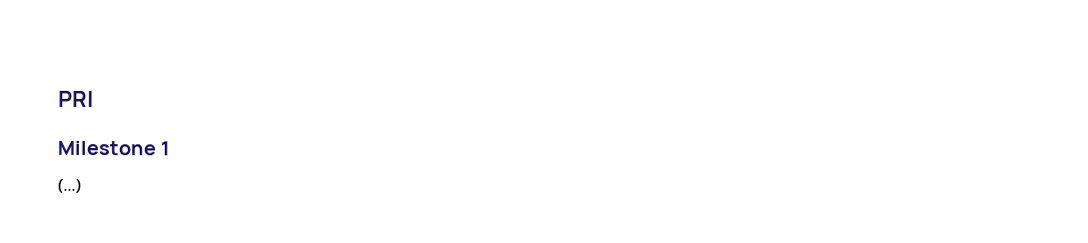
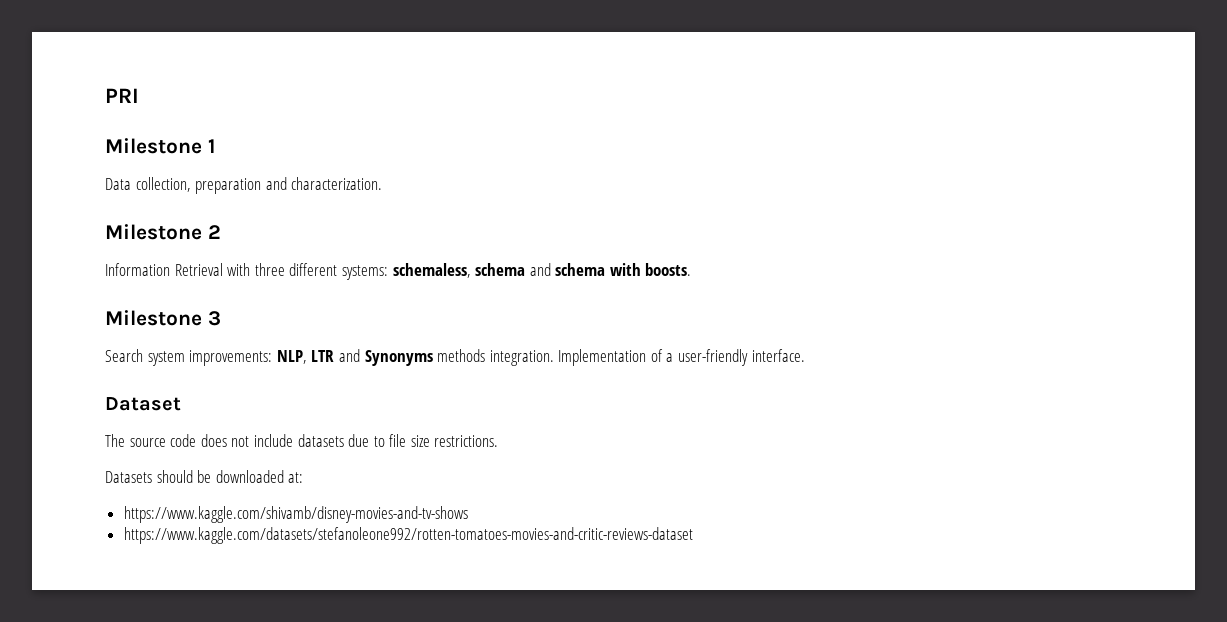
- (...)
+ Data collection, preparation and characterization.
+ Milestone 2
+ Information Retrieval with three different systems: schemaless, schema and schema with boosts.
+ Milestone 3
+ Search system improvements: NLP, LTR and Synonyms methods integration. Implementation of a user-friendly interface.
+ Dataset
+ The source code does not include datasets due to file size restrictions.
+ Datasets should be downloaded at:
+ https://www.kaggle.com/shivamb/disney-movies-and-tv-shows
+ https://www.kaggle.com/datasets/stefanoleone992/rotten-tomatoes-movies-and-critic-reviews-dataset

